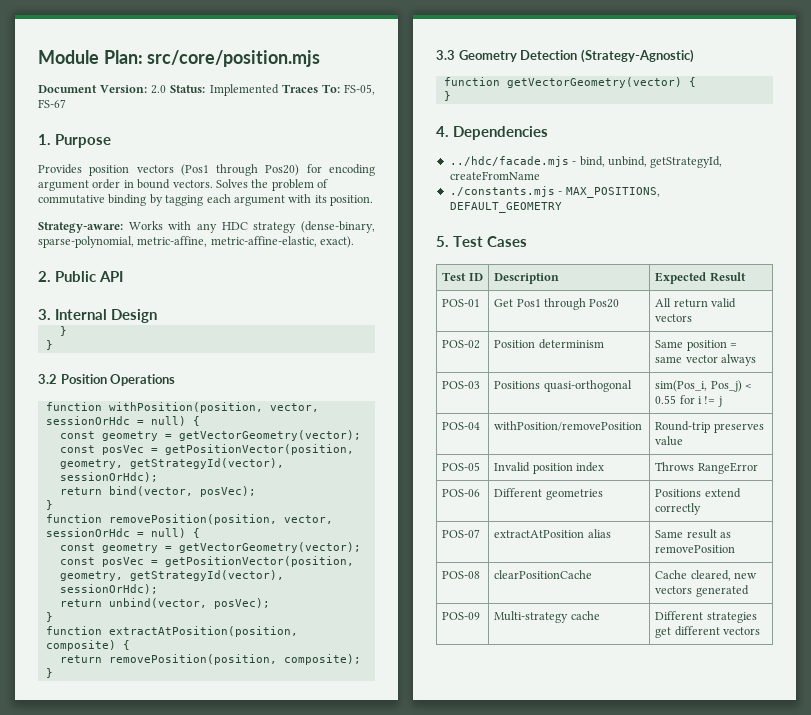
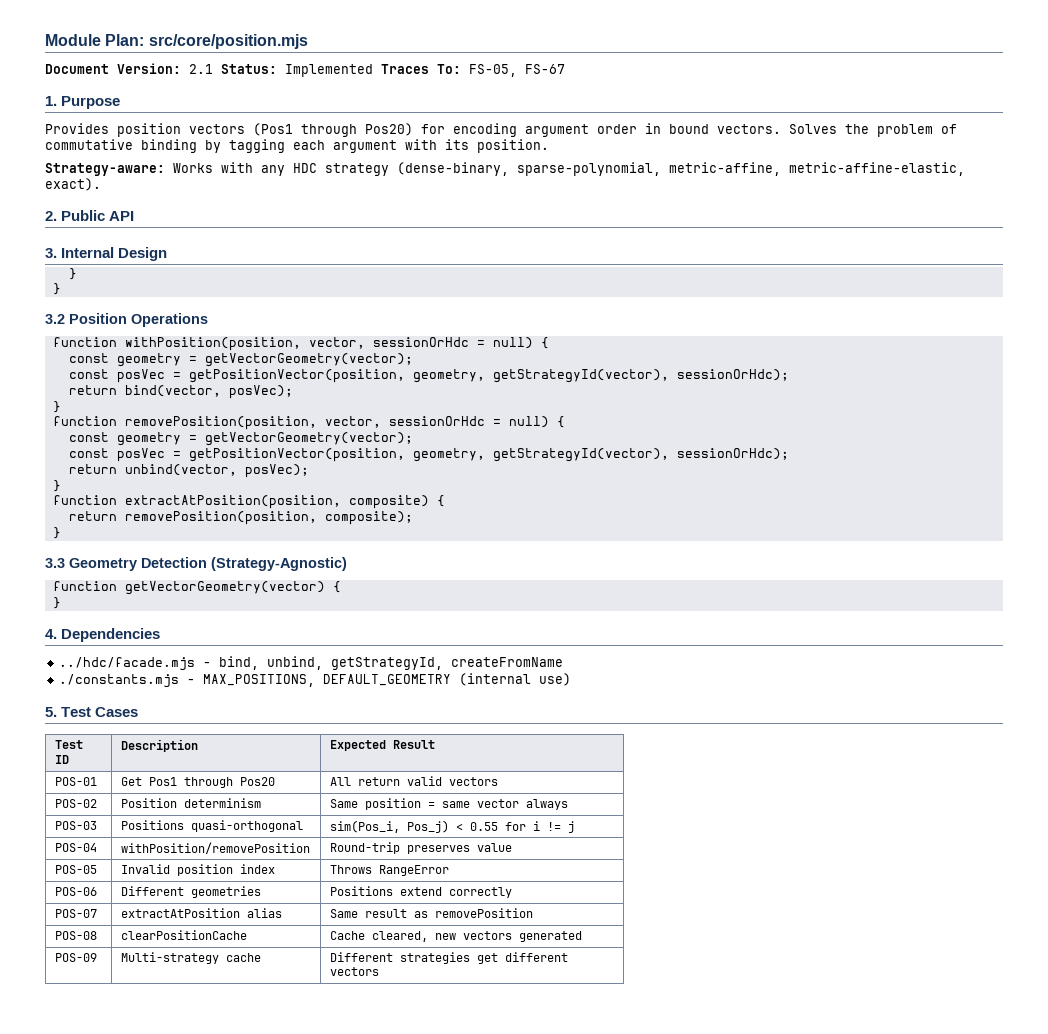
- Document Version: 2.0 Status: Implemented Traces To: FS-05, FS-67
+ Document Version: 2.1 Status: Implemented Traces To: FS-05, FS-67
- ./constants.mjs - MAX_POSITIONS, DEFAULT_GEOMETRY
+ ./constants.mjs - MAX_POSITIONS, DEFAULT_GEOMETRY (internal use)

